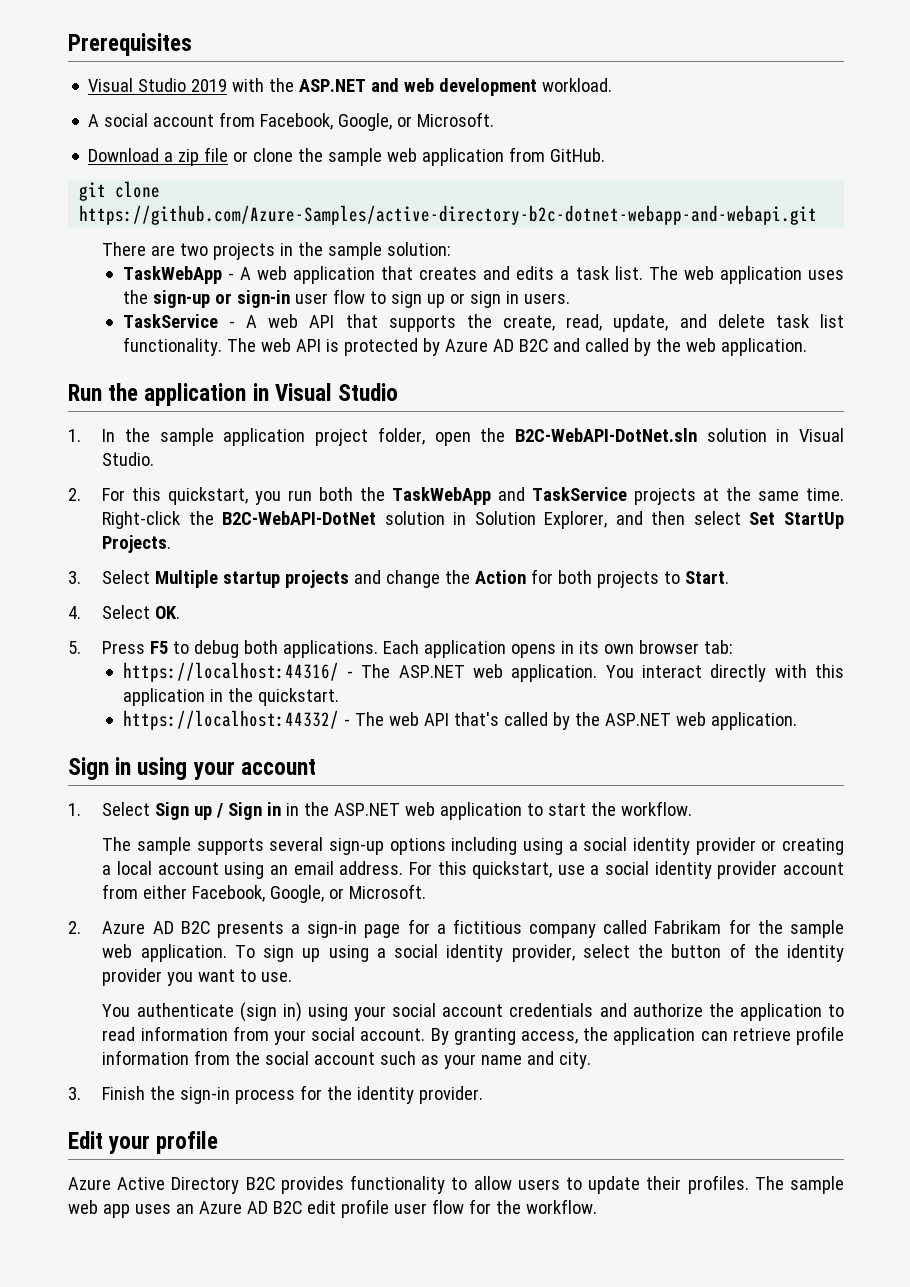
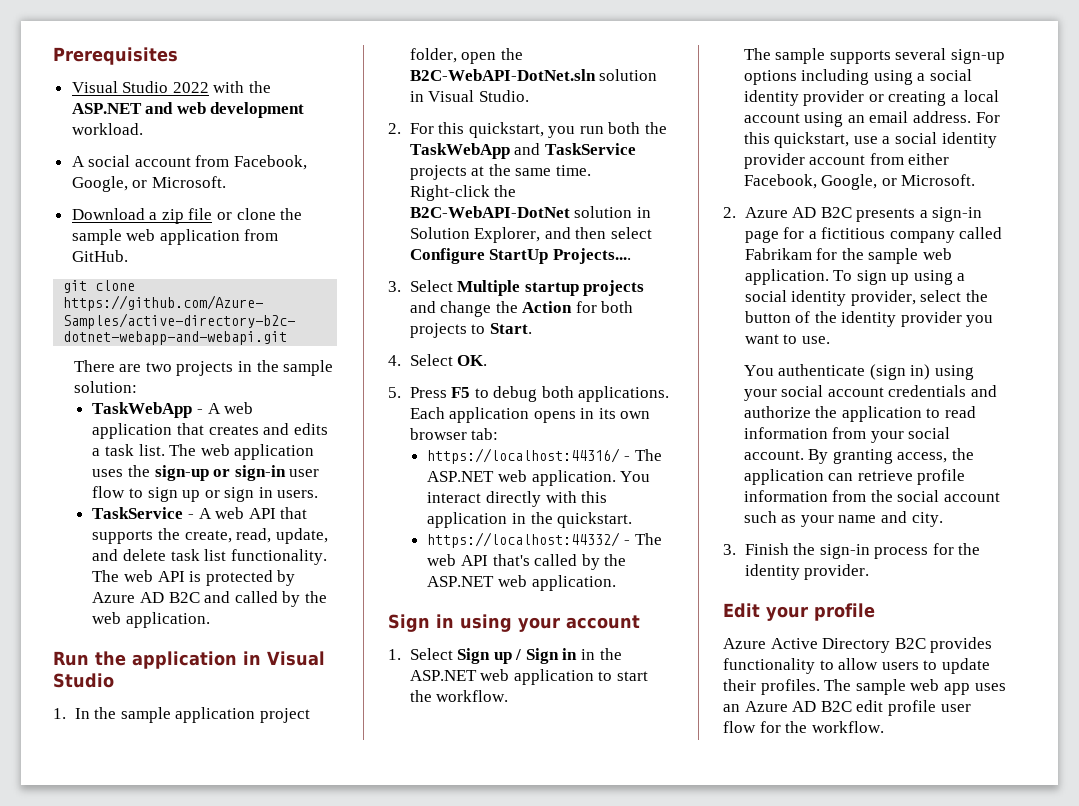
- Visual Studio 2019 with the ASP.NET and web development workload.
+ Visual Studio 2022 with the ASP.NET and web development workload.
- Right-click the B2C-WebAPI-DotNet solution in Solution Explorer, and then select Set StartUp Projects.
+ Right-click the B2C-WebAPI-DotNet solution in Solution Explorer, and then select Configure StartUp Projects....

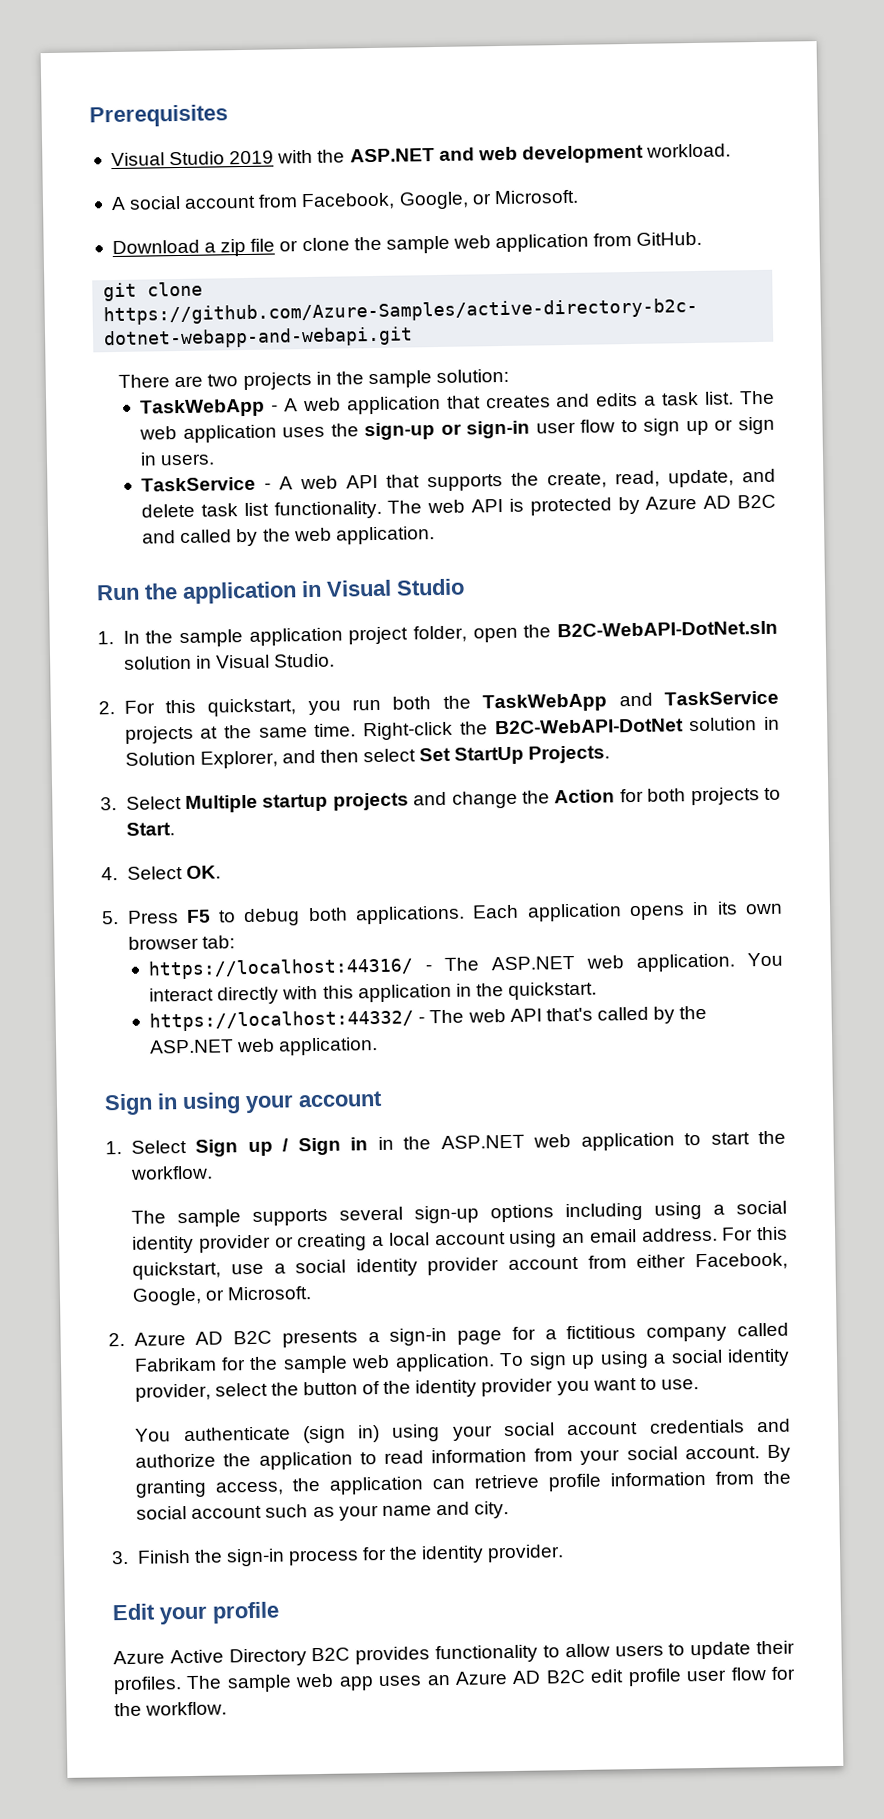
- Visual Studio 2022 with the ASP.NET and web development workload.
+ Visual Studio 2019 with the ASP.NET and web development workload.
- Right-click the B2C-WebAPI-DotNet solution in Solution Explorer, and then select Configure StartUp Projects....
+ Right-click the B2C-WebAPI-DotNet solution in Solution Explorer, and then select Set StartUp Projects.

